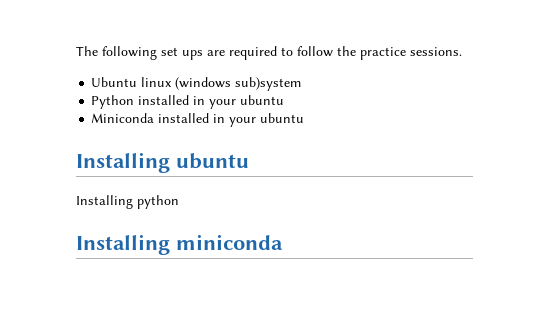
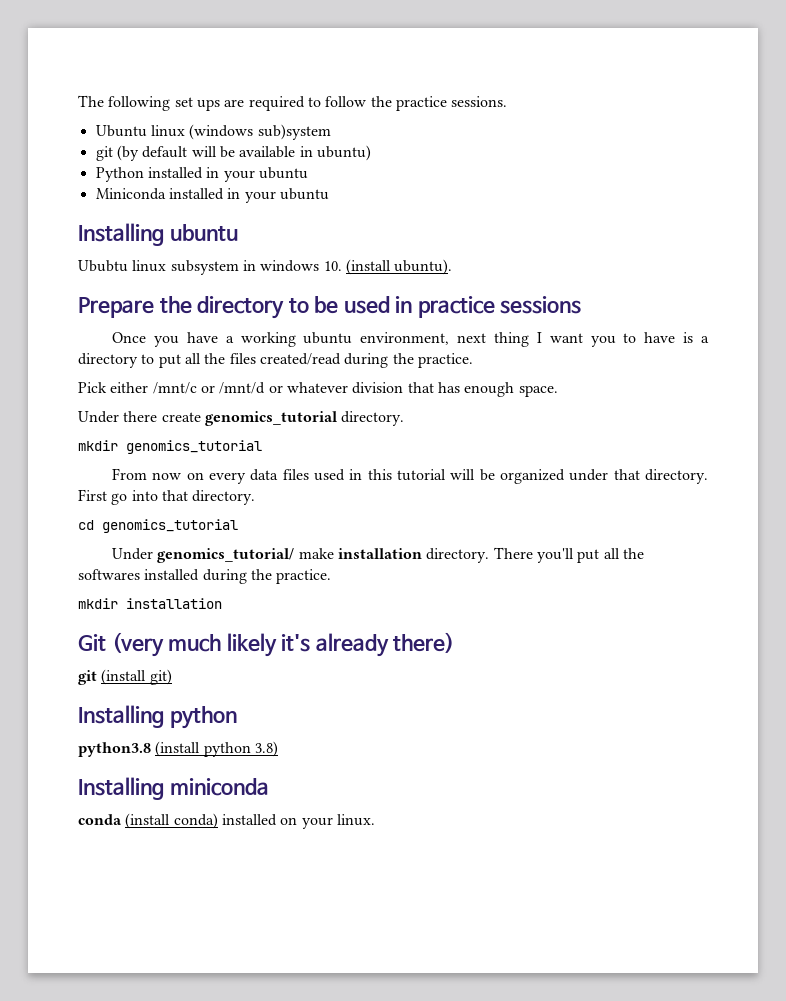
+ git (by default will be available in ubuntu)
+ Ububtu linux subsystem in windows 10. (install ubuntu).
+ Prepare the directory to be used in practice sessions
+ Once you have a working ubuntu environment, next thing I want you to have is a directory to put all the files created/read during the practice.
+ Pick either /mnt/c or /mnt/d or whatever division that has enough space.
+ Under there create genomics_tutorial directory.
+ mkdir genomics_tutorial
+ From now on every data files used in this tutorial will be organized under that directory. First go into that directory.
+ cd genomics_tutorial
+ Under genomics_tutorial/ make installation directory. There you'll put all the softwares installed during the practice.
+ mkdir installation
+ Git (very much likely it's already there)
+ git (install git)
  Installing python
+ python3.8 (install python 3.8)
  Installing miniconda
+ conda (install conda) installed on your linux.

